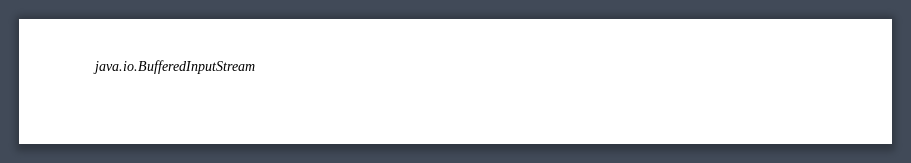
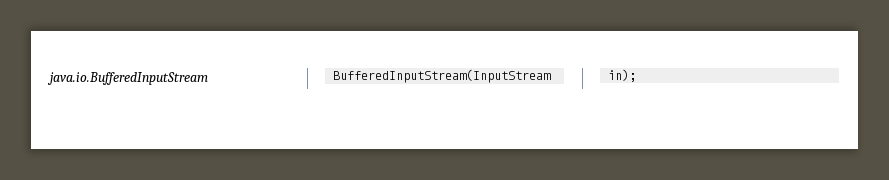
+ BufferedInputStream(InputStream in);

